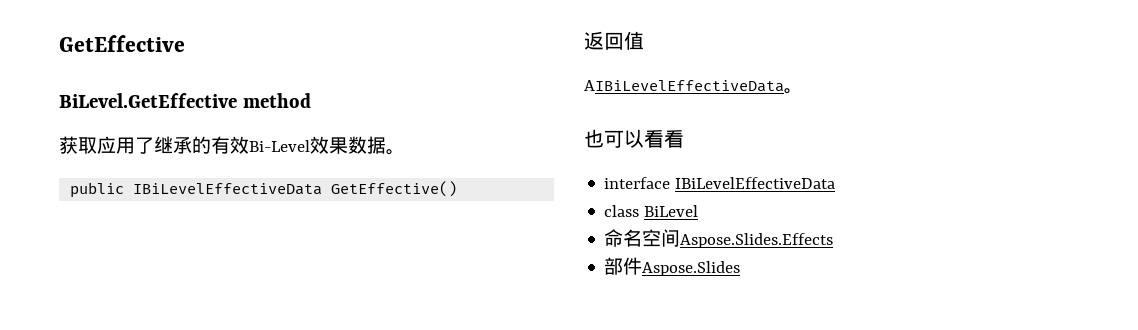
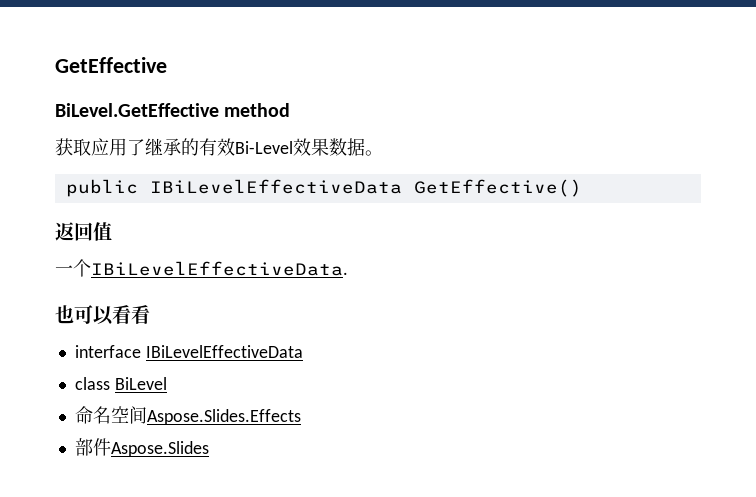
- AIBiLevelEffectiveData。
+ 一个IBiLevelEffectiveData.

